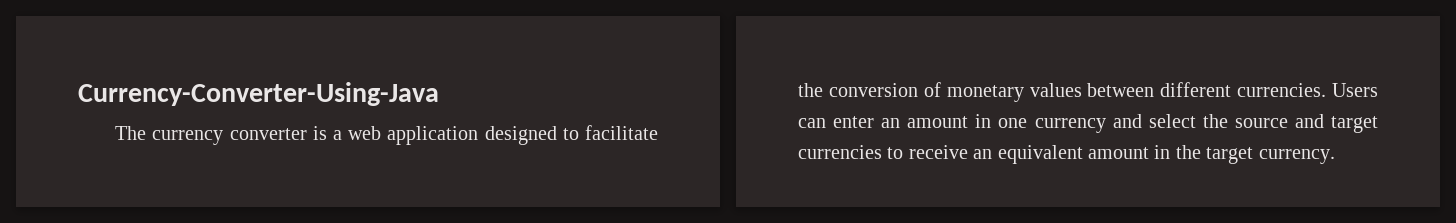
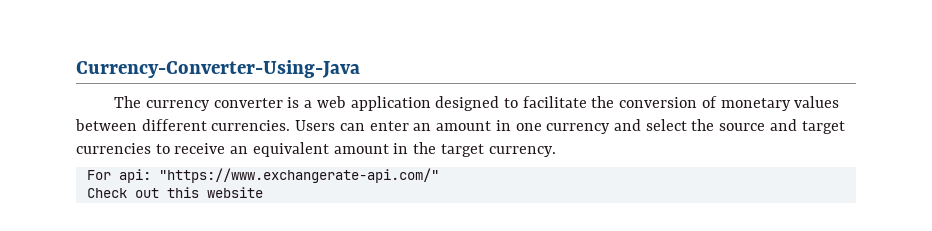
+ For api: "https://www.exchangerate-api.com/"
+ Check out this website

